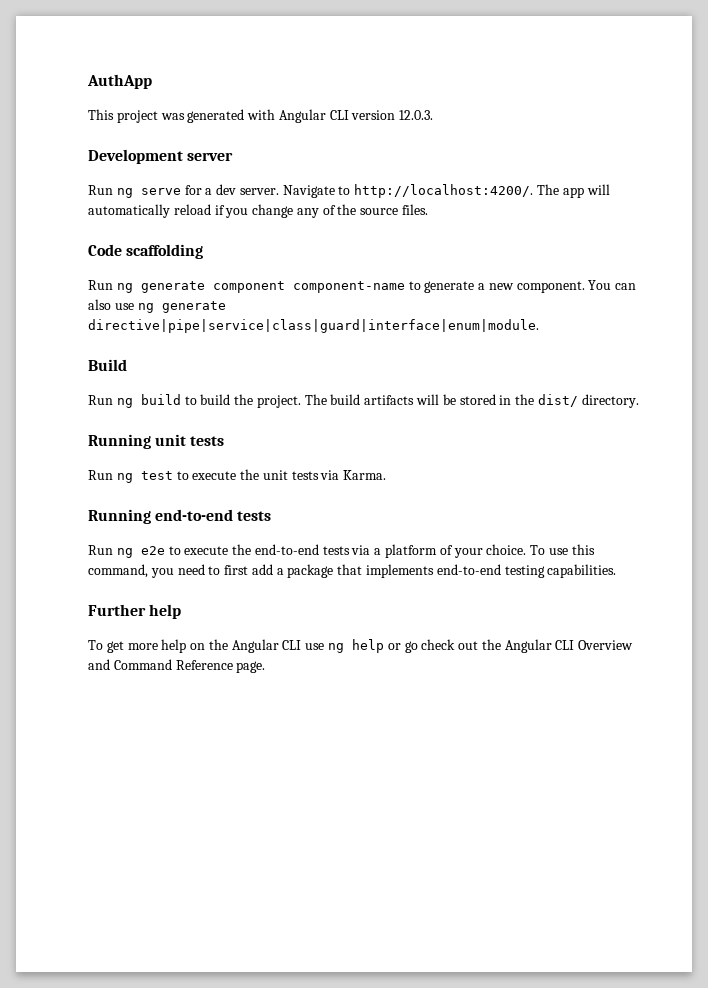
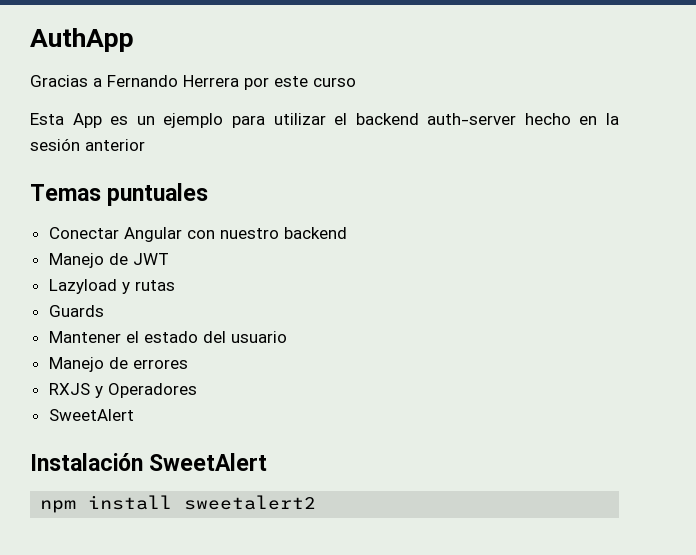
- This project was generated with Angular CLI version 12.0.3.
- Development server
- Run ng serve for a dev server. Navigate to http://localhost:4200/. The app will automatically reload if you change any of the source files.
- Code scaffolding
- Run ng generate component component-name to generate a new component. You can also use ng generate directive|pipe|service|class|guard|interface|enum|module.
- Build
- Run ng build to build the project. The build artifacts will be stored in the dist/ directory.
- Running unit tests
- Run ng test to execute the unit tests via Karma.
- Running end-to-end tests
- Run ng e2e to execute the end-to-end tests via a platform of your choice. To use this command, you need to first add a package that implements end-to-end testing capabilities.
- Further help
- To get more help on the Angular CLI use ng help or go check out the Angular CLI Overview and Command Reference page.
+ Gracias a Fernando Herrera por este curso
+ Esta App es un ejemplo para utilizar el backend auth-server hecho en la sesión anterior
+ Temas puntuales
+ Conectar Angular con nuestro backend
+ Manejo de JWT
+ Lazyload y rutas
+ Guards
+ Mantener el estado del usuario
+ Manejo de errores
+ RXJS y Operadores
+ SweetAlert
+ Instalación SweetAlert
+ npm install sweetalert2

